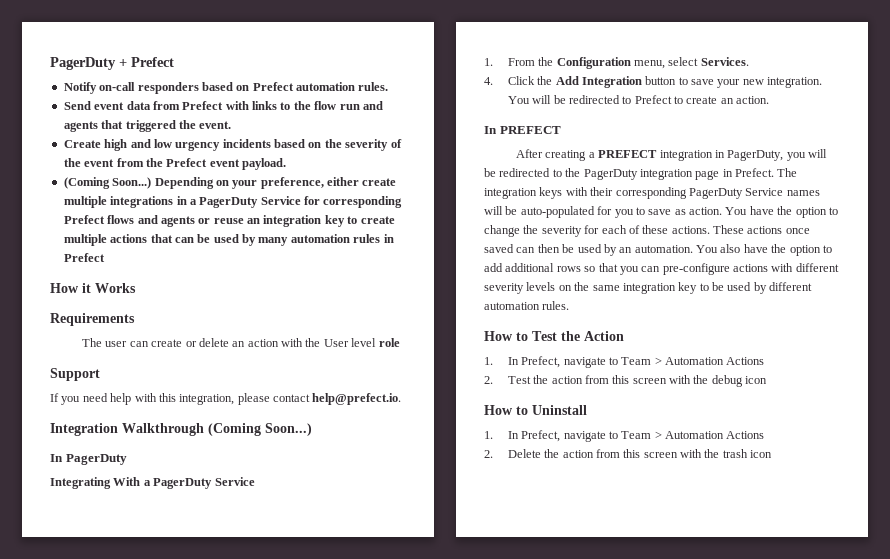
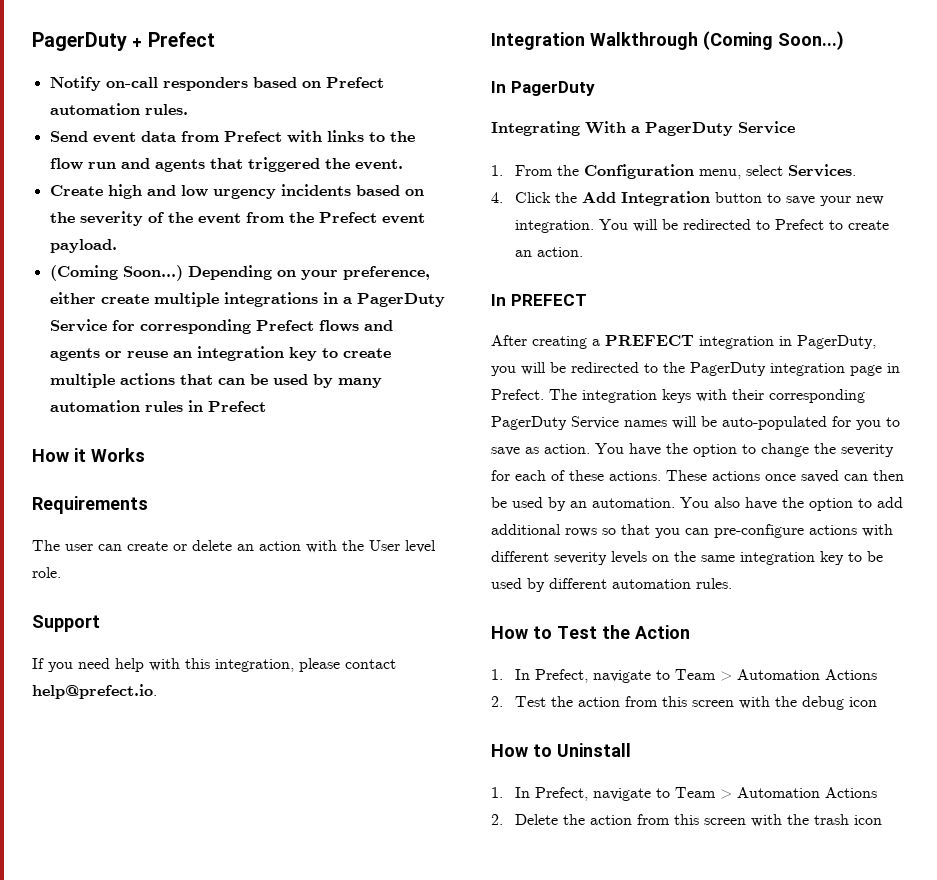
- The user can create or delete an action with the User level role
+ The user can create or delete an action with the User level role.

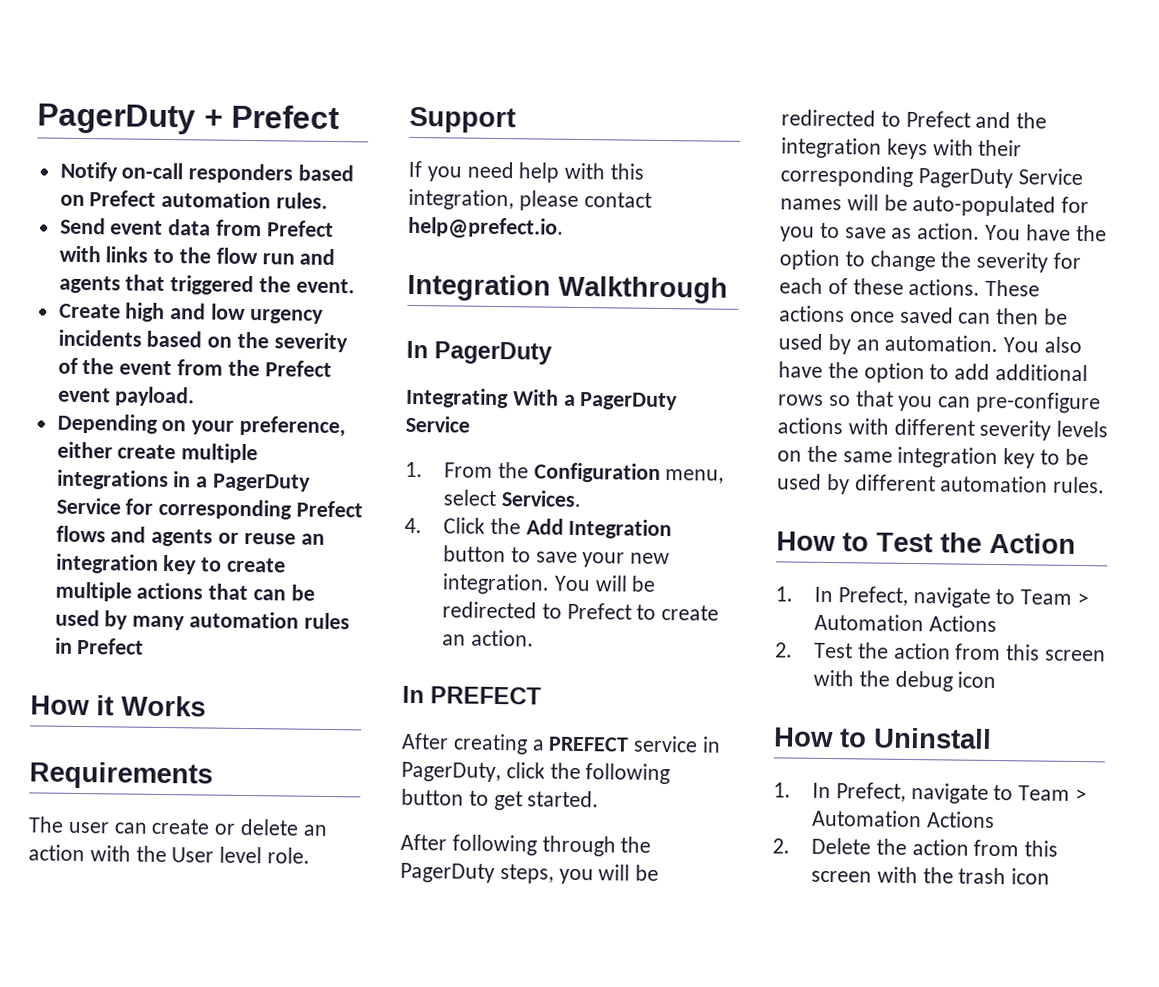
  Create high and low urgency incidents based on the severity of the event from the Prefect event payload.
- (Coming Soon...) Depending on your preference, either create multiple integrations in a PagerDuty Service for corresponding Prefect flows and agents or reuse an integration key to create multiple actions that can be used by many automation rules in Prefect
+ Depending on your preference, either create multiple integrations in a PagerDuty Service for corresponding Prefect flows and agents or reuse an integration key to create multiple actions that can be used by many automation rules in Prefect
- Integration Walkthrough (Coming Soon...)
+ Integration Walkthrough
- After creating a PREFECT integration in PagerDuty, you will be redirected to the PagerDuty integration page in Prefect. The integration keys with their corresponding PagerDuty Service names will be auto-populated for you to save as action.
+ After creating a PREFECT service in PagerDuty, click the following button to get started.
+ After following through the PagerDuty steps, you will be redirected to Prefect and the integration keys with their corresponding PagerDuty Service names will be auto-populated for you to save as action.

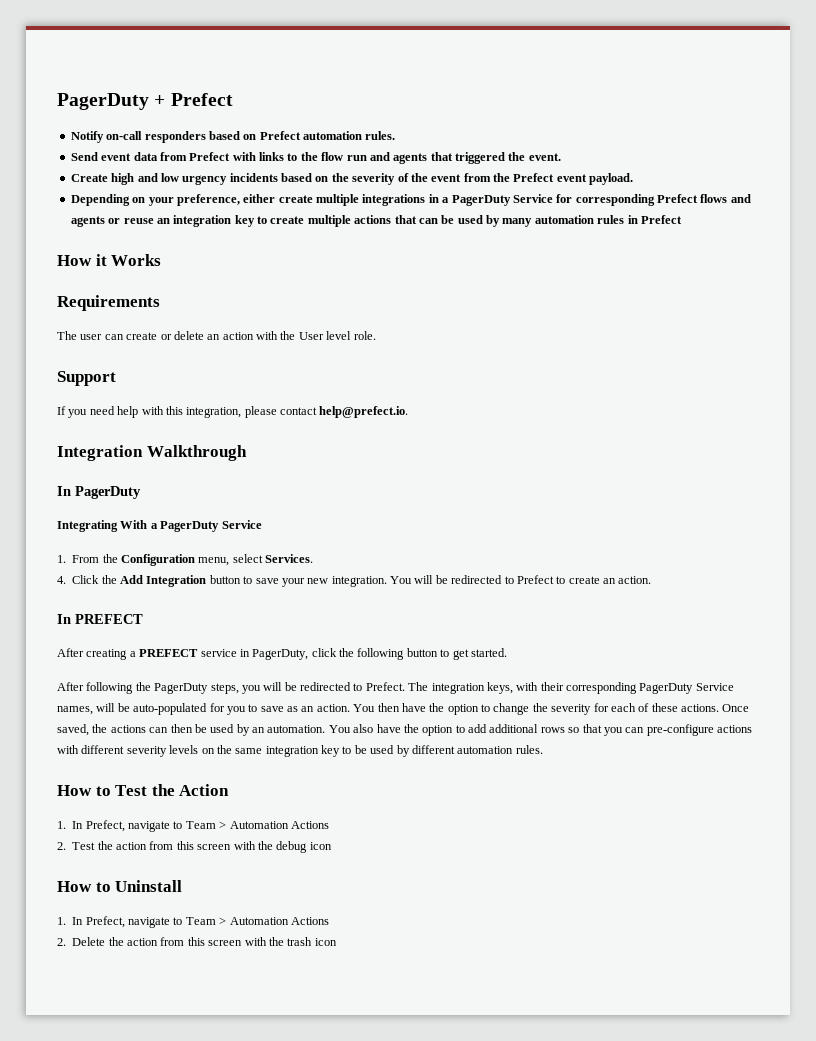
- After following through the PagerDuty steps, you will be redirected to Prefect and the integration keys with their corresponding PagerDuty Service names will be auto-populated for you to save as action.
+ After following the PagerDuty steps, you will be redirected to Prefect. The integration keys, with their corresponding PagerDuty Service names, will be auto-populated for you to save as an action.
- You have the option to change the severity for each of these actions.
+ You then have the option to change the severity for each of these actions.
- These actions once saved can then be used by an automation.
+ Once saved, the actions can then be used by an automation.

